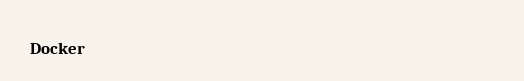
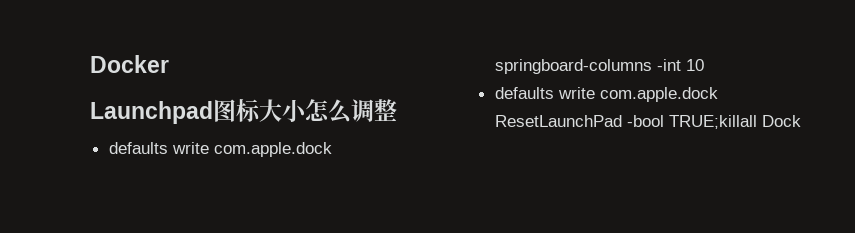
+ Launchpad图标大小怎么调整
+ defaults write com.apple.dock springboard-columns -int 10
+ defaults write com.apple.dock ResetLaunchPad -bool TRUE;killall Dock

